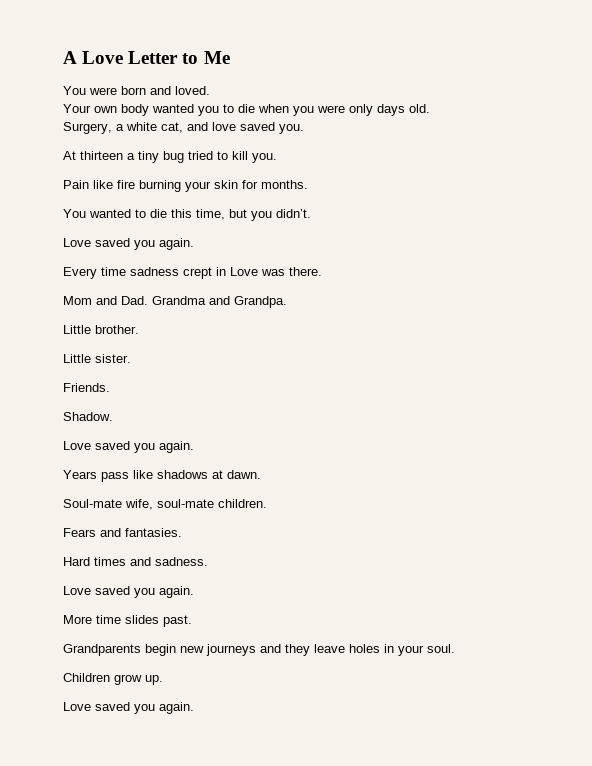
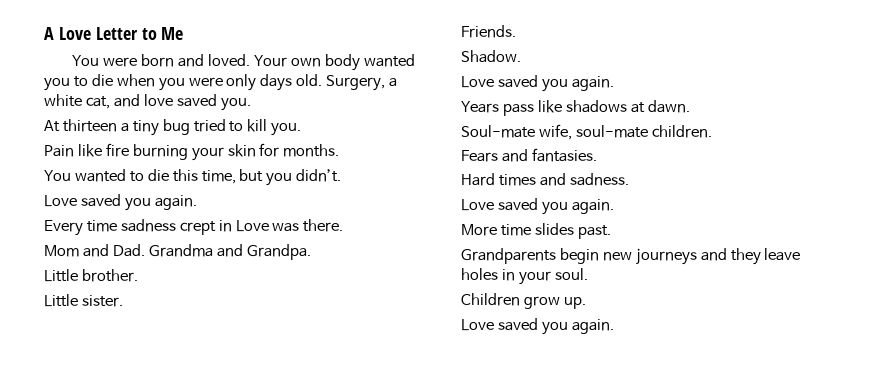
- You were born and loved.
- Your own body wanted you to die when you were only days old.
- Surgery, a white cat, and love saved you.
+ You were born and loved. Your own body wanted you to die when you were only days old. Surgery, a white cat, and love saved you.

